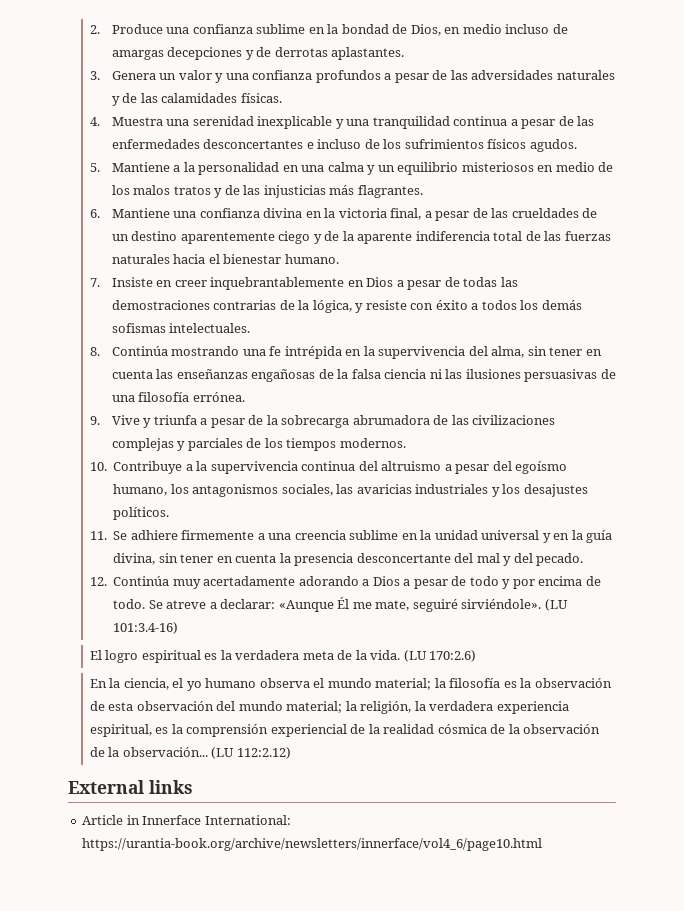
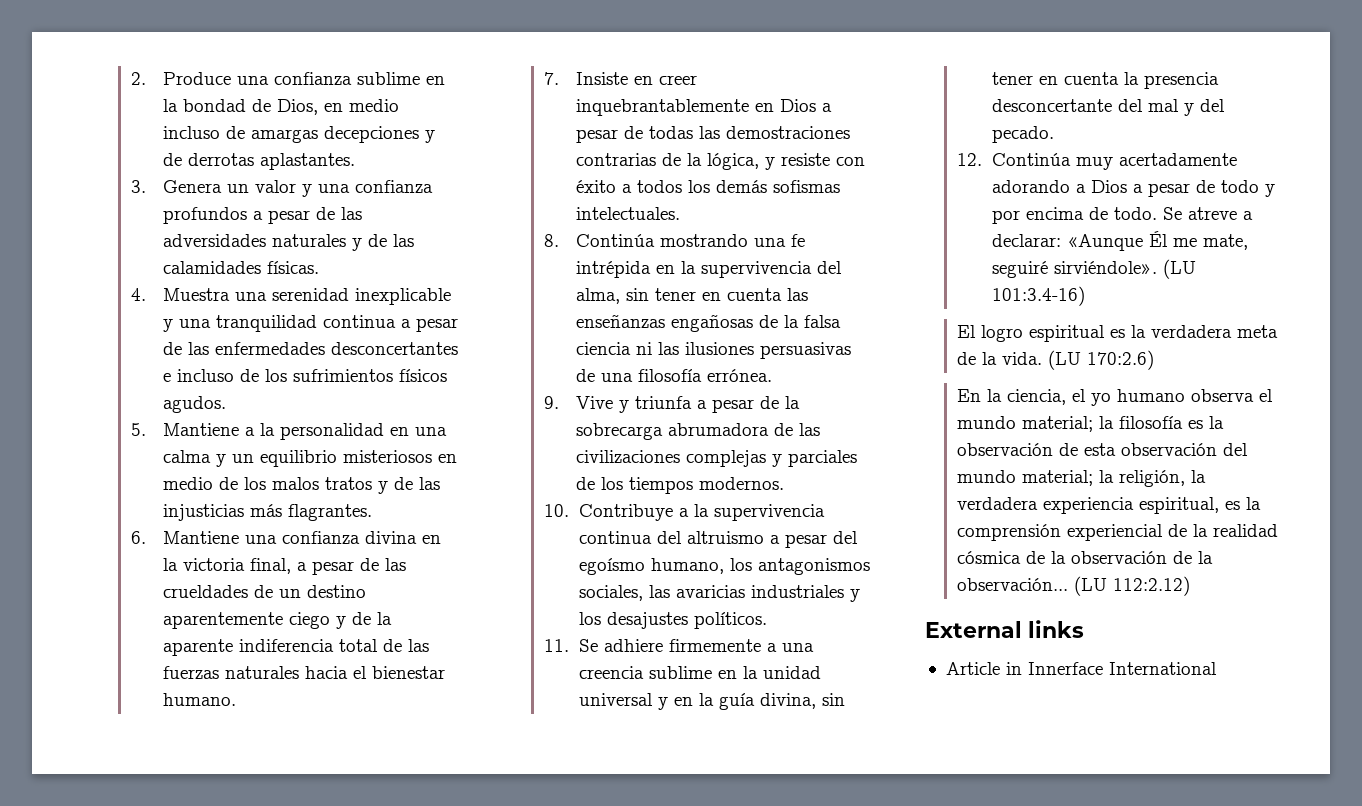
- Article in Innerface International: https://urantia-book.org/archive/newsletters/innerface/vol4_6/page10.html
+ Article in Innerface International

